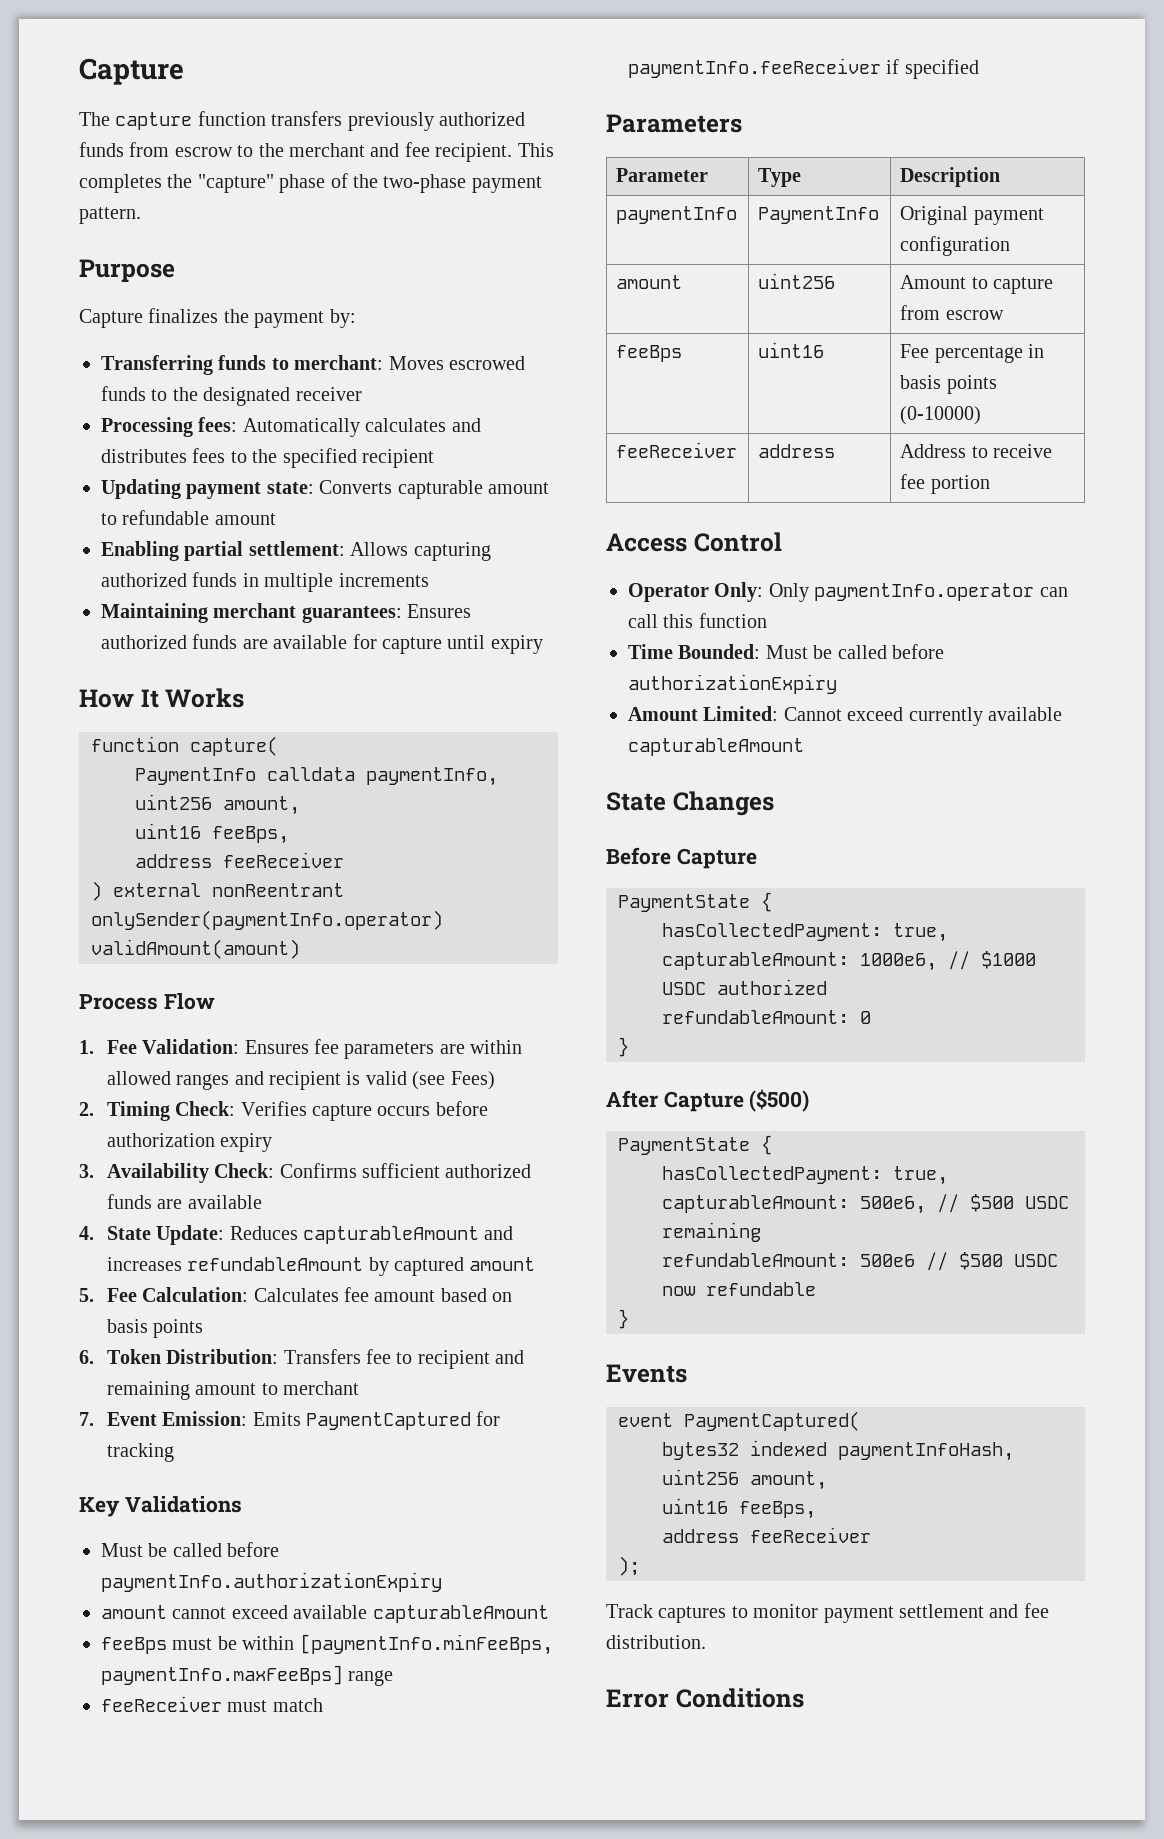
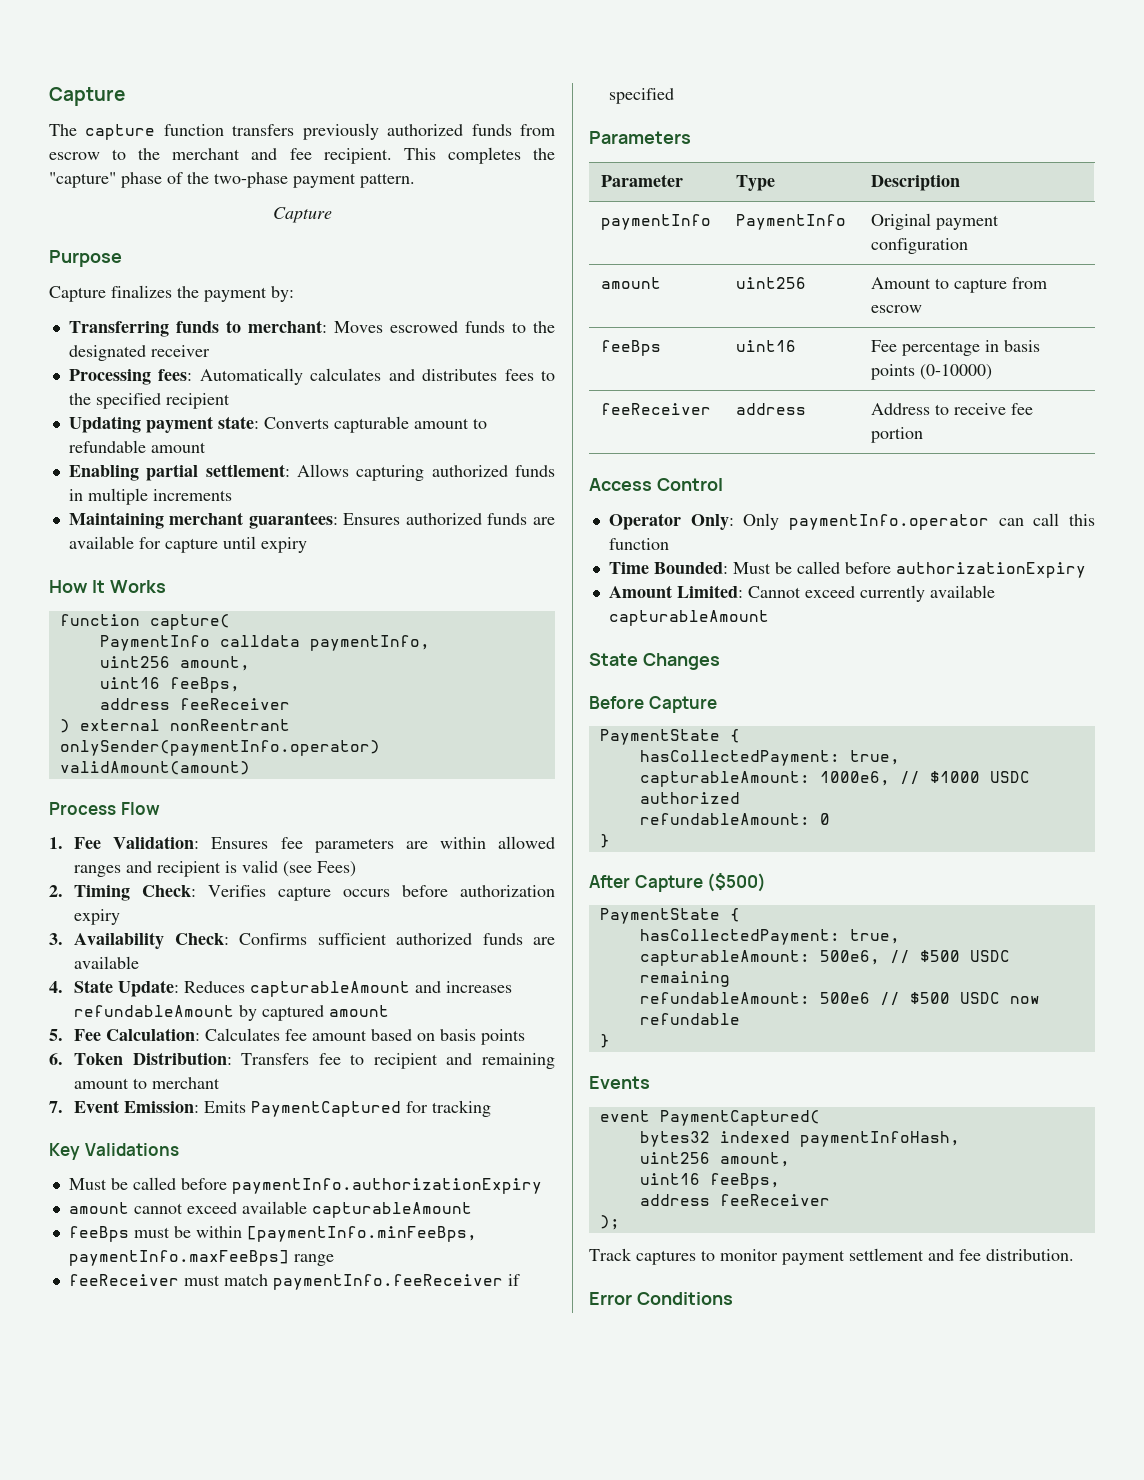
  This completes the "capture" phase of the two-phase payment pattern.
+ Capture

